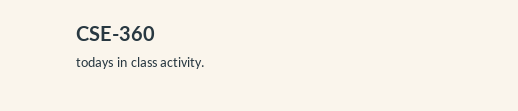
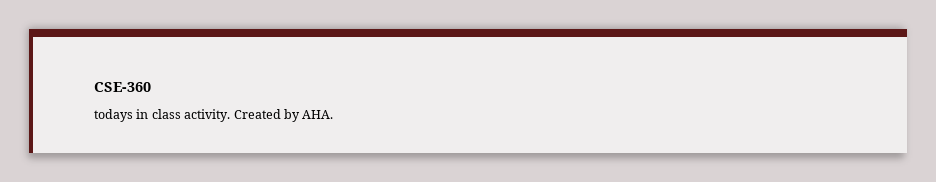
+ Created by AHA.

